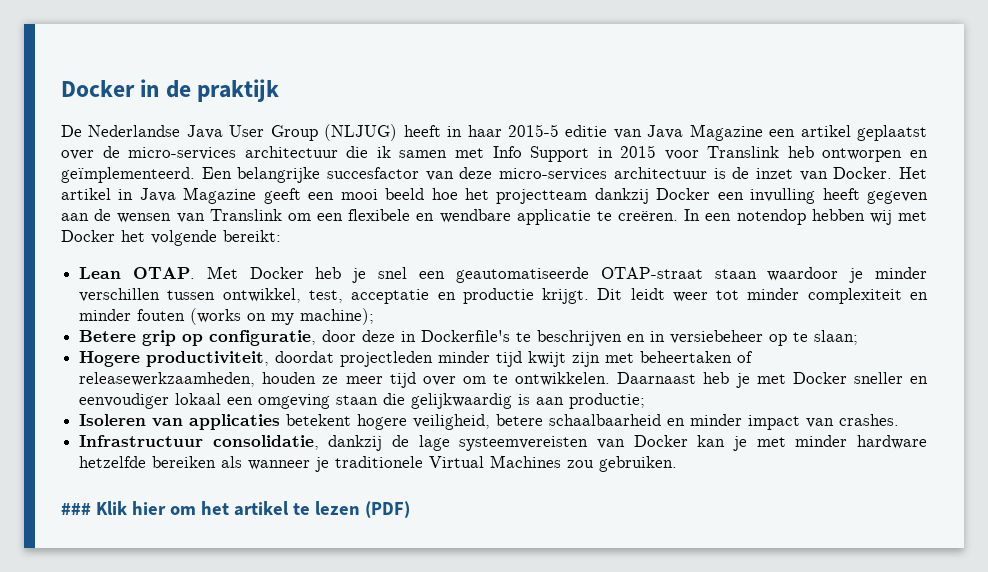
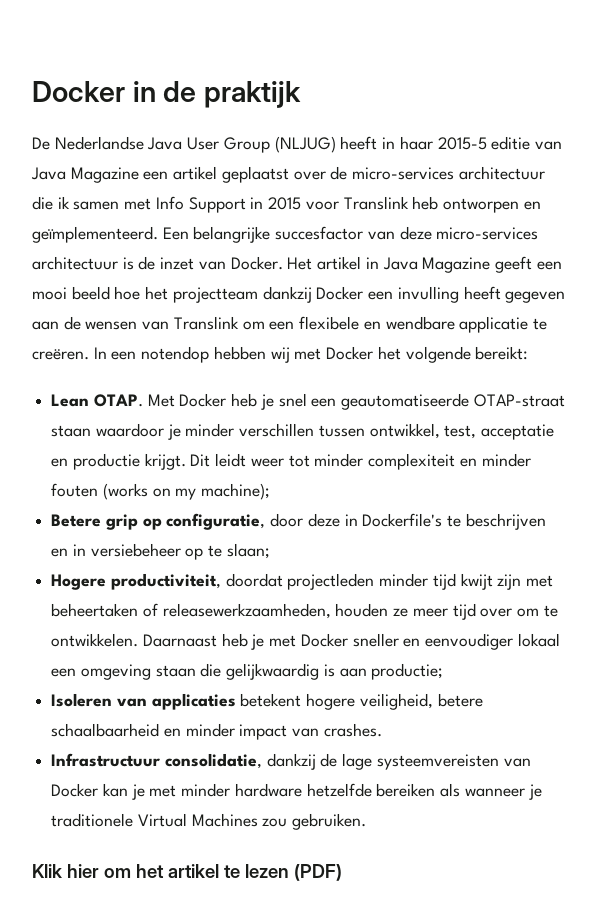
- ### Klik hier om het artikel te lezen (PDF)
+ Klik hier om het artikel te lezen (PDF)

